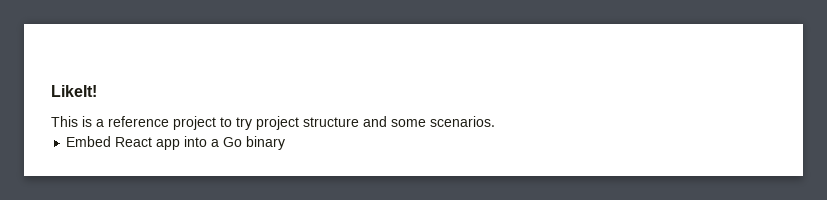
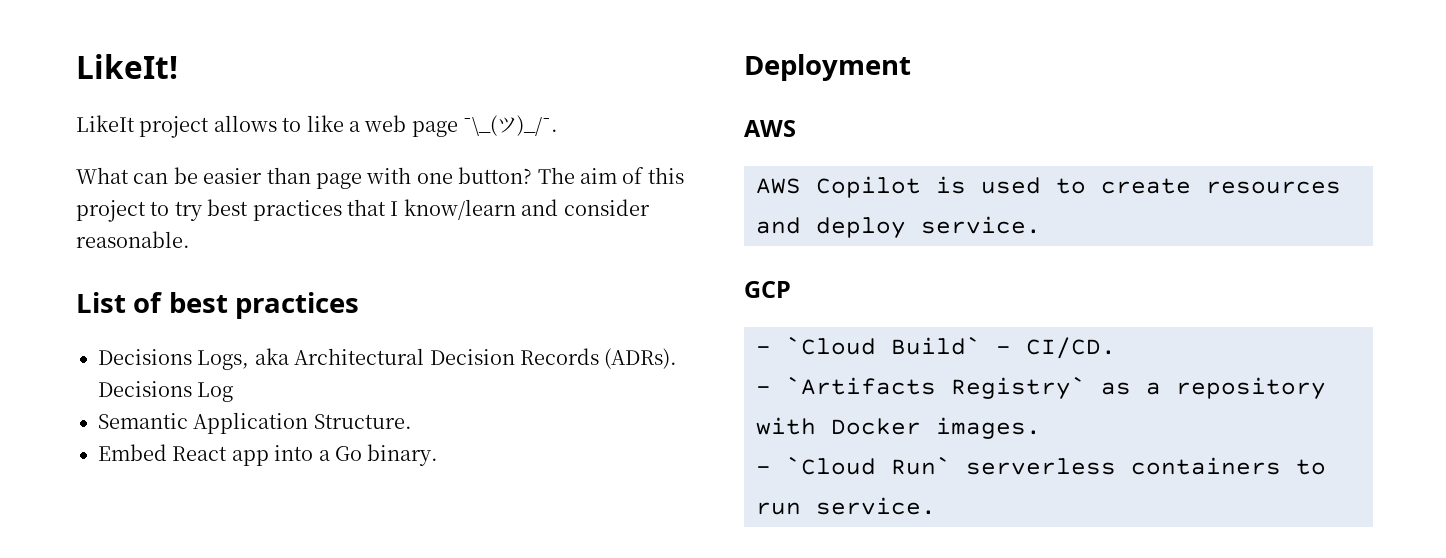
- This is a reference project to try project structure and some scenarios.
+ LikeIt project allows to like a web page ¯\_(ツ)_/¯.
+ What can be easier than page with one button? The aim of this project to try best practices that I know/learn and consider reasonable.
+ List of best practices
+ Decisions Logs, aka Architectural Decision Records (ADRs). Decisions Log
+ Semantic Application Structure.
- Embed React app into a Go binary
+ Embed React app into a Go binary.
+ Deployment
+ AWS
+ AWS Copilot is used to create resources and deploy service.
+ GCP
+ - `Cloud Build` - CI/CD.
+ - `Artifacts Registry` as a repository with Docker images.
+ - `Cloud Run` serverless containers to run service.

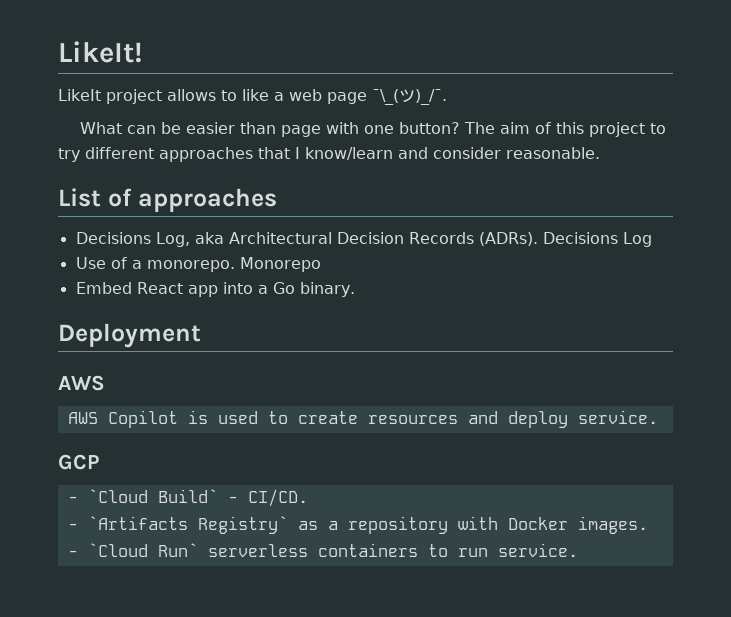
- The aim of this project to try best practices that I know/learn and consider reasonable.
+ The aim of this project to try different approaches that I know/learn and consider reasonable.
- List of best practices
- Decisions Logs, aka Architectural Decision Records (ADRs).
+ List of approaches
+ Decisions Log, aka Architectural Decision Records (ADRs).
- Semantic Application Structure.
+ Use of a monorepo. Monorepo

